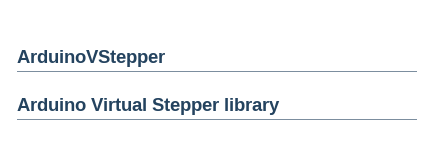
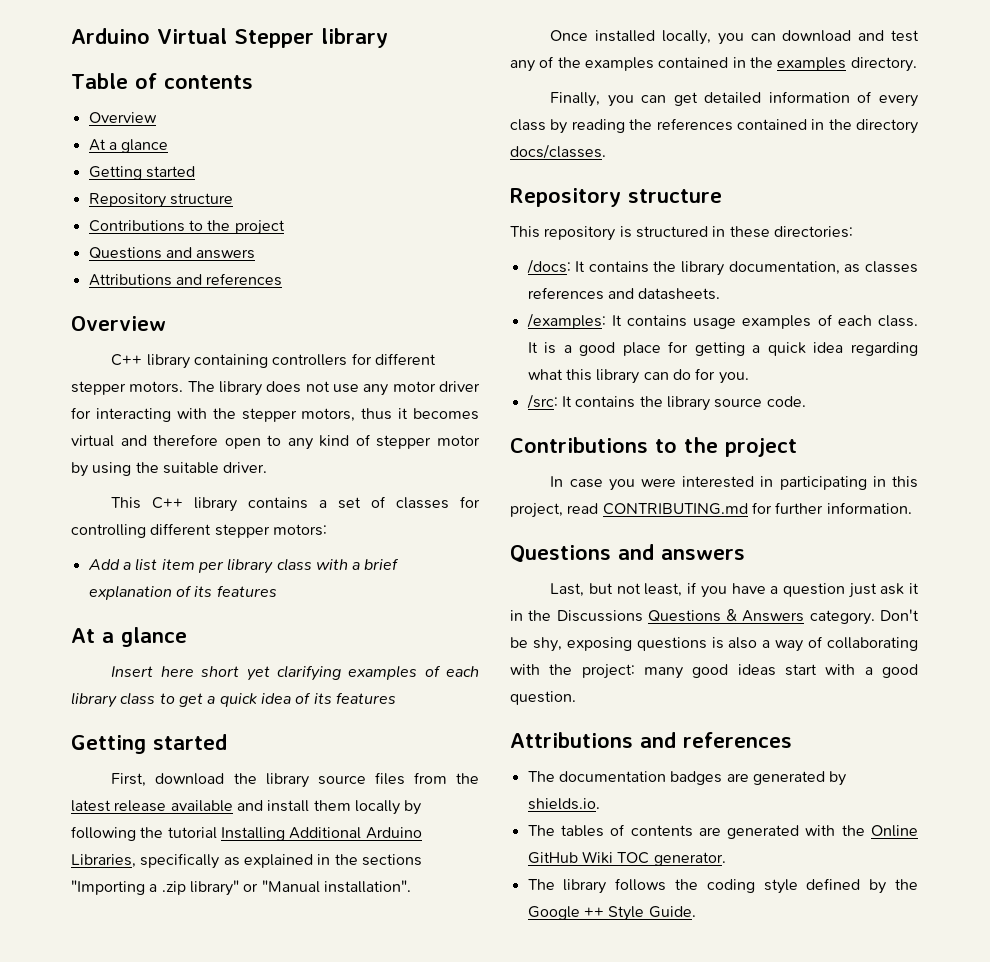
- ArduinoVStepper
+ Table of contents
+ Overview
+ At a glance
+ Getting started
+ Repository structure
+ Contributions to the project
+ Questions and answers
+ Attributions and references
+ Overview
+ C++ library containing controllers for different stepper motors. The library does not use any motor driver for interacting with the stepper motors, thus it becomes virtual and therefore open to any kind of stepper motor by using the suitable driver.
+ This C++ library contains a set of classes for controlling different stepper motors:
+ Add a list item per library class with a brief explanation of its features
+ At a glance
+ Insert here short yet clarifying examples of each library class to get a quick idea of its features
+ Getting started
+ First, download the library source files from the latest release available and install them locally by following the tutorial Installing Additional Arduino Libraries, specifically as explained in the sections "Importing a .zip library" or "Manual installation".
+ Once installed locally, you can download and test any of the examples contained in the examples directory.
+ Finally, you can get detailed information of every class by reading the references contained in the directory docs/classes.
+ Repository structure
+ This repository is structured in these directories:
+ /docs: It contains the library documentation, as classes references and datasheets.
+ /examples: It contains usage examples of each class. It is a good place for getting a quick idea regarding what this library can do for you.
+ /src: It contains the library source code.
+ Contributions to the project
+ In case you were interested in participating in this project, read CONTRIBUTING.md for further information.
+ Questions and answers
+ Last, but not least, if you have a question just ask it in the Discussions Questions & Answers category. Don't be shy, exposing questions is also a way of collaborating with the project: many good ideas start with a good question.
+ Attributions and references
+ The documentation badges are generated by shields.io.
+ The tables of contents are generated with the Online GitHub Wiki TOC generator.
+ The library follows the coding style defined by the Google ++ Style Guide.

